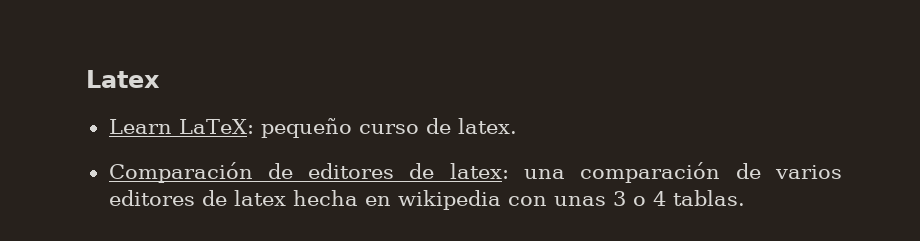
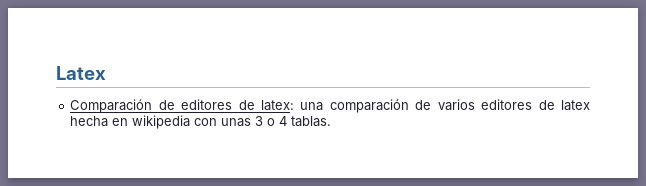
- Learn LaTeX: pequeño curso de latex.

